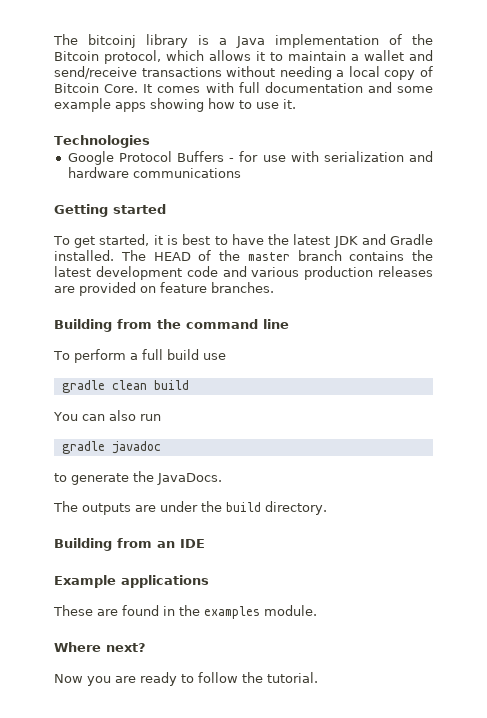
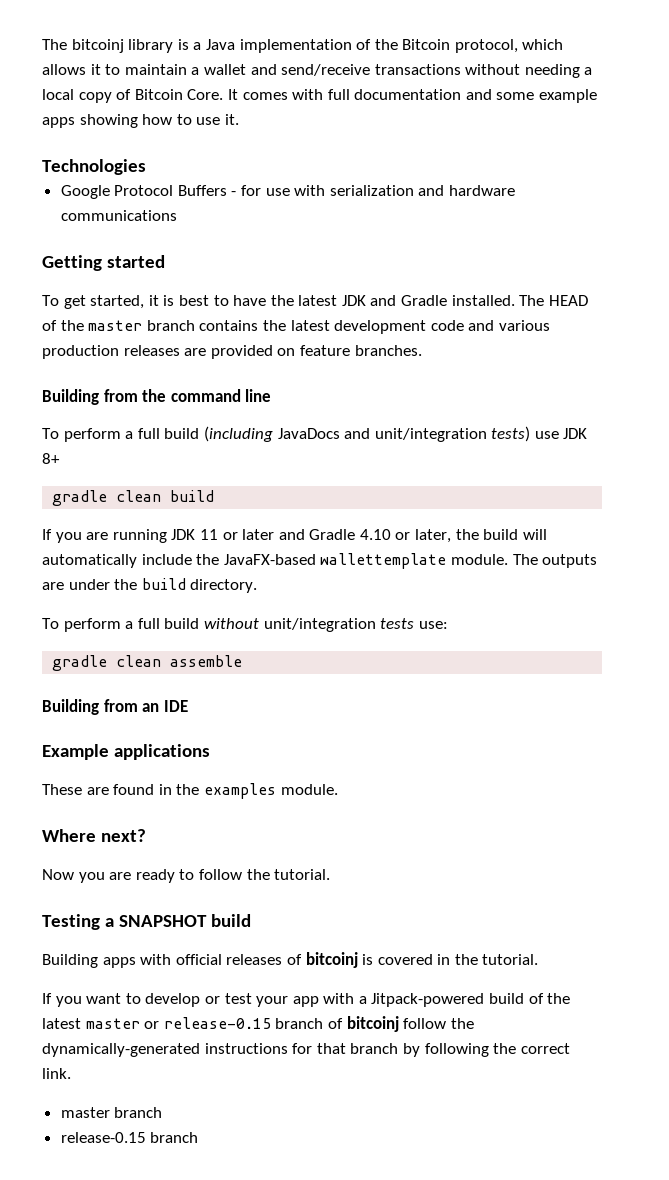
- To perform a full build use
+ To perform a full build (including JavaDocs and unit/integration tests) use JDK 8+
- You can also run
- gradle javadoc
- to generate the JavaDocs.
- The outputs are under the build directory.
+ If you are running JDK 11 or later and Gradle 4.10 or later, the build will automatically include the JavaFX-based wallettemplate module. The outputs are under the build directory.
+ To perform a full build without unit/integration tests use:
+ gradle clean assemble
+ Testing a SNAPSHOT build
+ Building apps with official releases of bitcoinj is covered in the tutorial.
+ If you want to develop or test your app with a Jitpack-powered build of the latest master or release-0.15 branch of bitcoinj follow the dynamically-generated instructions for that branch by following the correct link.
+ master branch
+ release-0.15 branch

